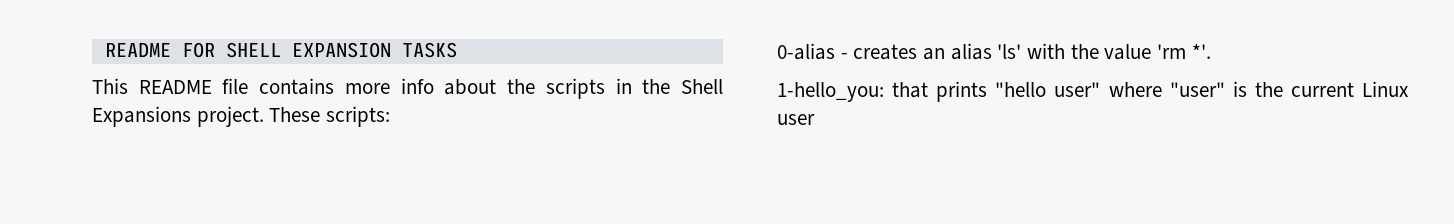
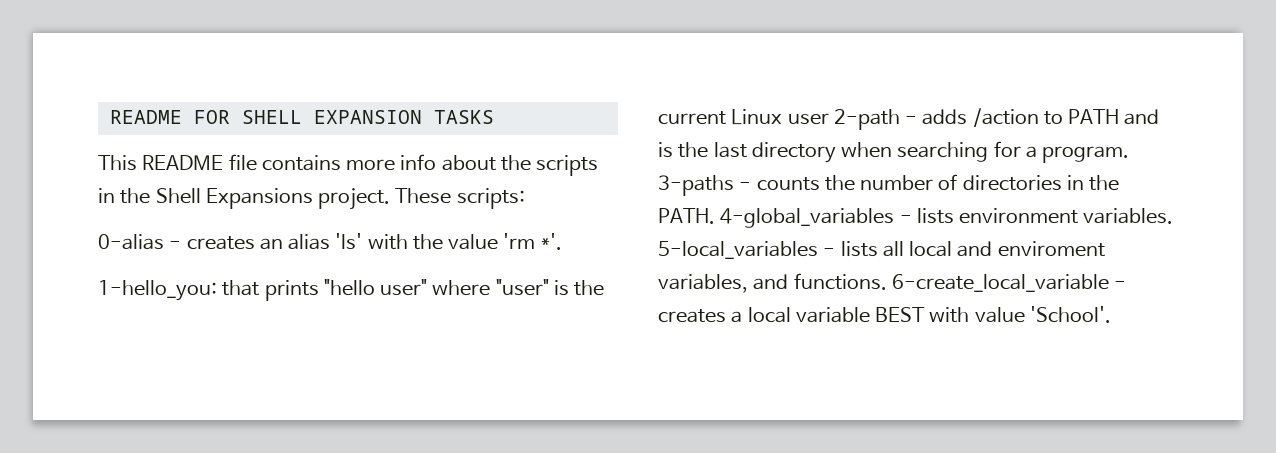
- 1-hello_you: that prints "hello user" where "user" is the current Linux user
+ 1-hello_you: that prints "hello user" where "user" is the current Linux user 2-path - adds /action to PATH and is the last directory when searching for a program. 3-paths - counts the number of directories in the PATH. 4-global_variables - lists environment variables. 5-local_variables - lists all local and enviroment variables, and functions. 6-create_local_variable - creates a local variable BEST with value 'School'.

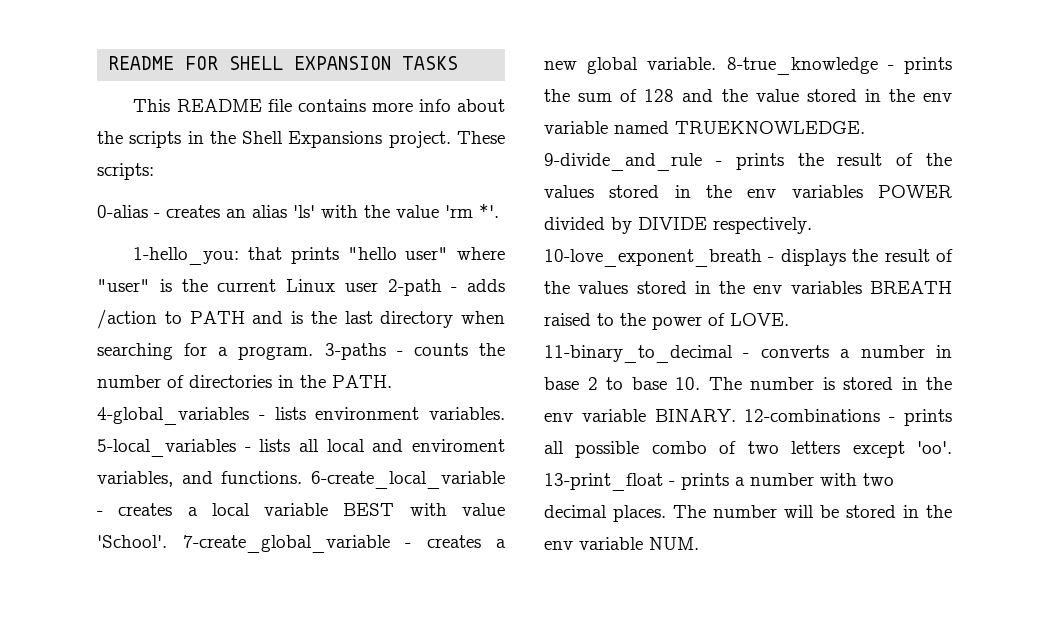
+ 7-create_global_variable - creates a new global variable. 8-true_knowledge - prints the sum of 128 and the value stored in the env variable named TRUEKNOWLEDGE. 9-divide_and_rule - prints the result of the values stored in the env variables POWER divided by DIVIDE respectively. 10-love_exponent_breath - displays the result of the values stored in the env variables BREATH raised to the power of LOVE. 11-binary_to_decimal - converts a number in base 2 to base 10. The number is stored in the env variable BINARY. 12-combinations - prints all possible combo of two letters except 'oo'. 13-print_float - prints a number with two decimal places. The number will be stored in the env variable NUM.

